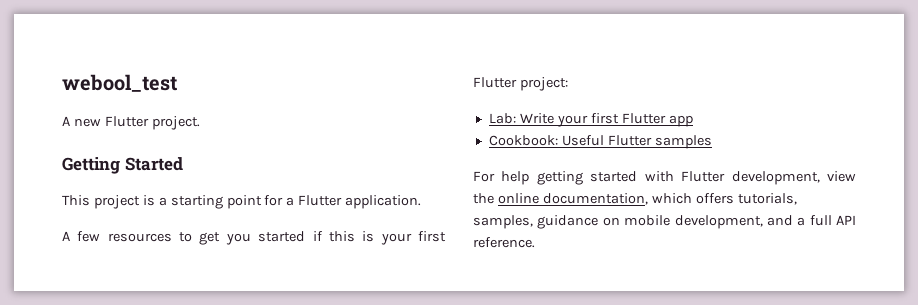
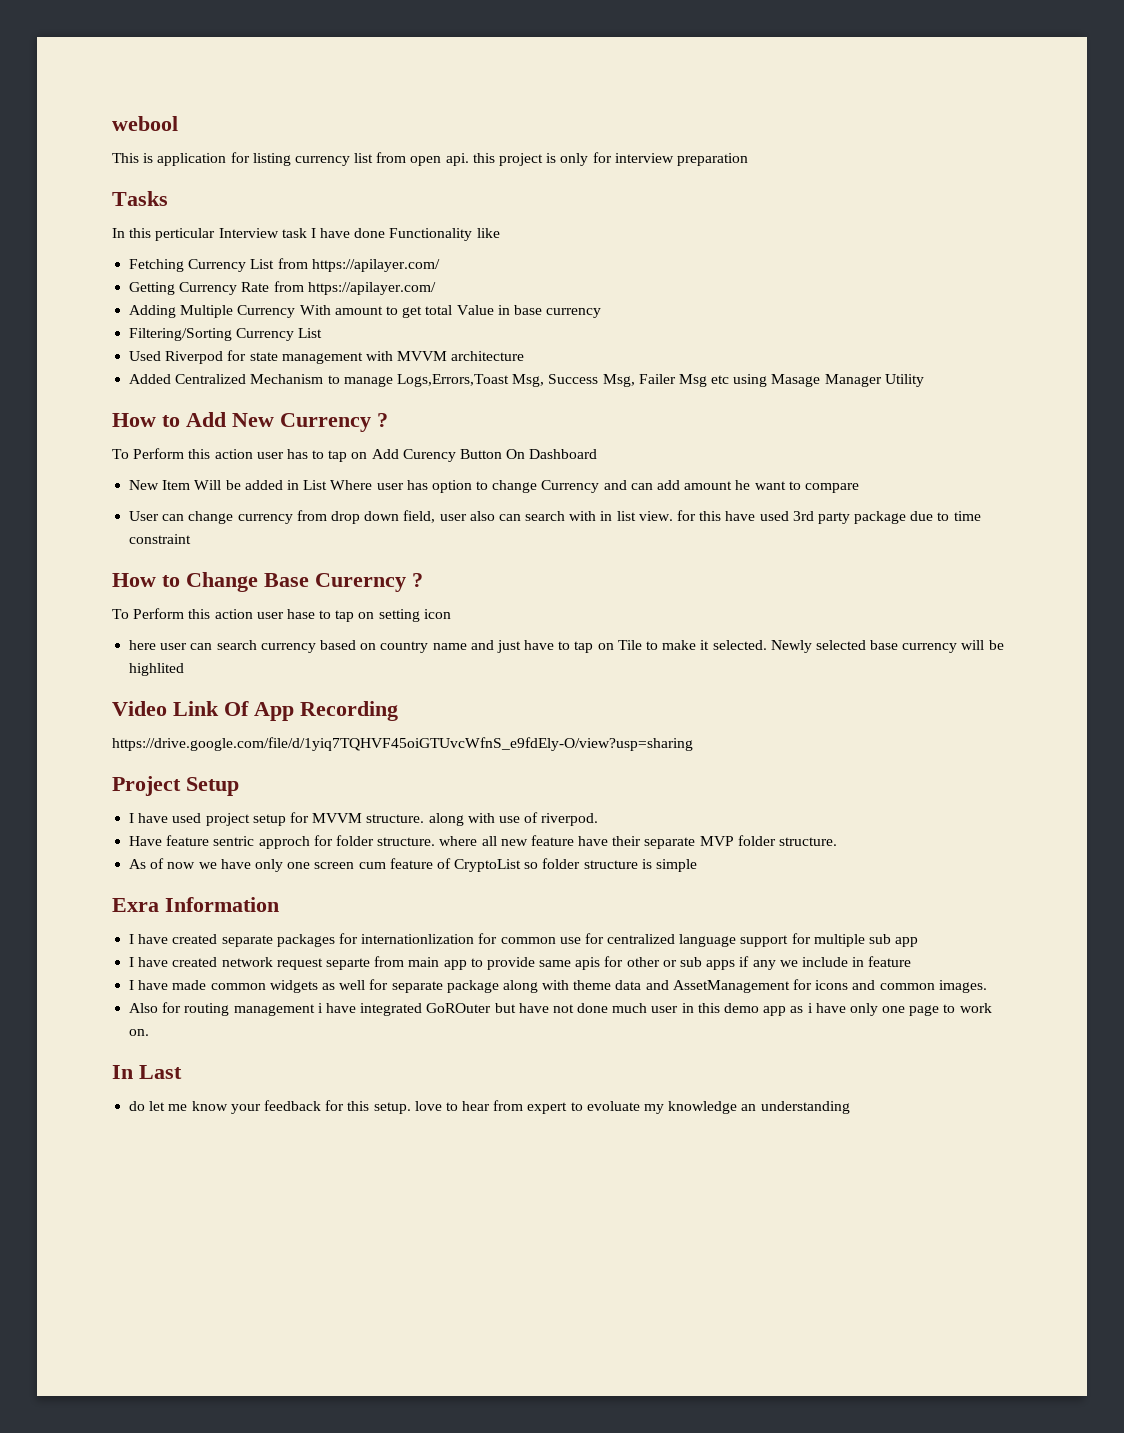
- webool_test
- A new Flutter project.
- Getting Started
- This project is a starting point for a Flutter application.
- A few resources to get you started if this is your first Flutter project:
- Lab: Write your first Flutter app
- Cookbook: Useful Flutter samples
- For help getting started with Flutter development, view the online documentation, which offers tutorials, samples, guidance on mobile development, and a full API reference.
+ webool
+ This is application for listing currency list from open api. this project is only for interview preparation
+ Tasks
+ In this perticular Interview task I have done Functionality like
+ Fetching Currency List from https://apilayer.com/
+ Getting Currency Rate from https://apilayer.com/
+ Adding Multiple Currency With amount to get total Value in base currency
+ Filtering/Sorting Currency List
+ Used Riverpod for state management with MVVM architecture
+ Added Centralized Mechanism to manage Logs,Errors,Toast Msg, Success Msg, Failer Msg etc using Masage Manager Utility
+ How to Add New Currency ?
+ To Perform this action user has to tap on Add Curency Button On Dashboard
+ New Item Will be added in List Where user has option to change Currency and can add amount he want to compare
+ User can change currency from drop down field, user also can search with in list view. for this have used 3rd party package due to time constraint
+ How to Change Base Curerncy ?
+ To Perform this action user hase to tap on setting icon
+ here user can search currency based on country name and just have to tap on Tile to make it selected. Newly selected base currency will be highlited
+ Video Link Of App Recording
+ https://drive.google.com/file/d/1yiq7TQHVF45oiGTUvcWfnS_e9fdEly-O/view?usp=sharing
+ Project Setup
+ I have used project setup for MVVM structure. along with use of riverpod.
+ Have feature sentric approch for folder structure. where all new feature have their separate MVP folder structure.
+ As of now we have only one screen cum feature of CryptoList so folder structure is simple
+ Exra Information
+ I have created separate packages for internationlization for common use for centralized language support for multiple sub app
+ I have created network request separte from main app to provide same apis for other or sub apps if any we include in feature
+ I have made common widgets as well for separate package along with theme data and AssetManagement for icons and common images.
+ Also for routing management i have integrated GoROuter but have not done much user in this demo app as i have only one page to work on.
+ In Last
+ do let me know your feedback for this setup. love to hear from expert to evoluate my knowledge an understanding

